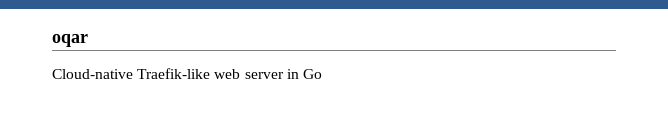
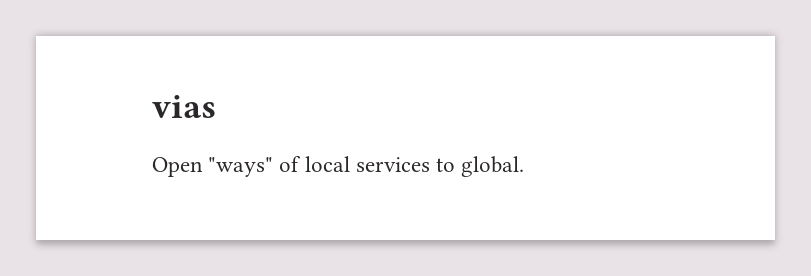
- oqar
- Cloud-native Traefik-like web server in Go
+ vias
+ Open "ways" of local services to global.

